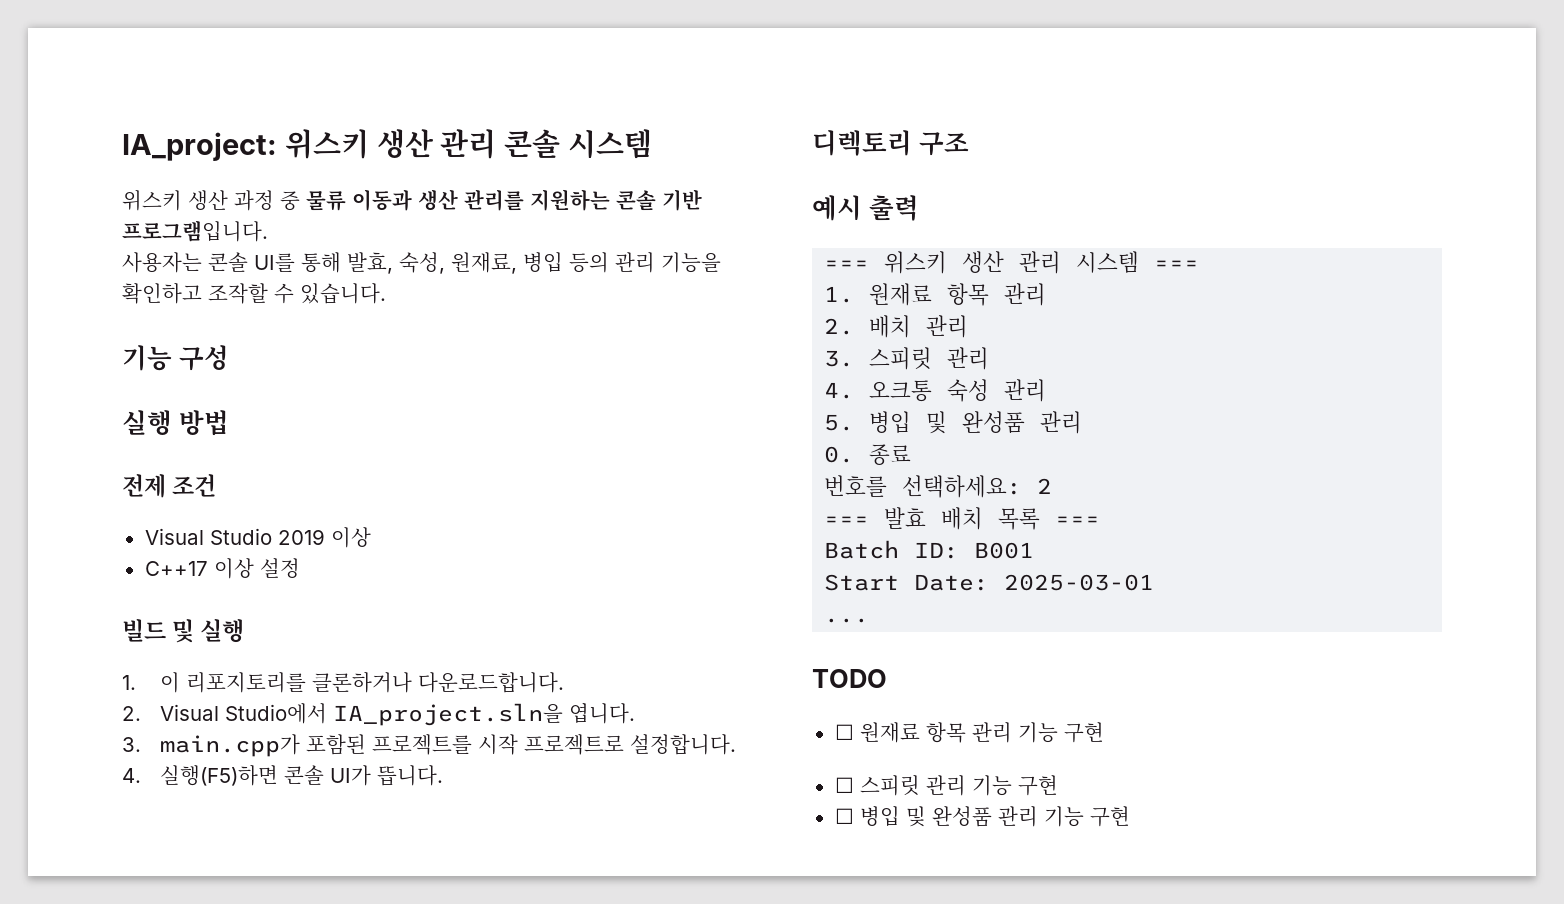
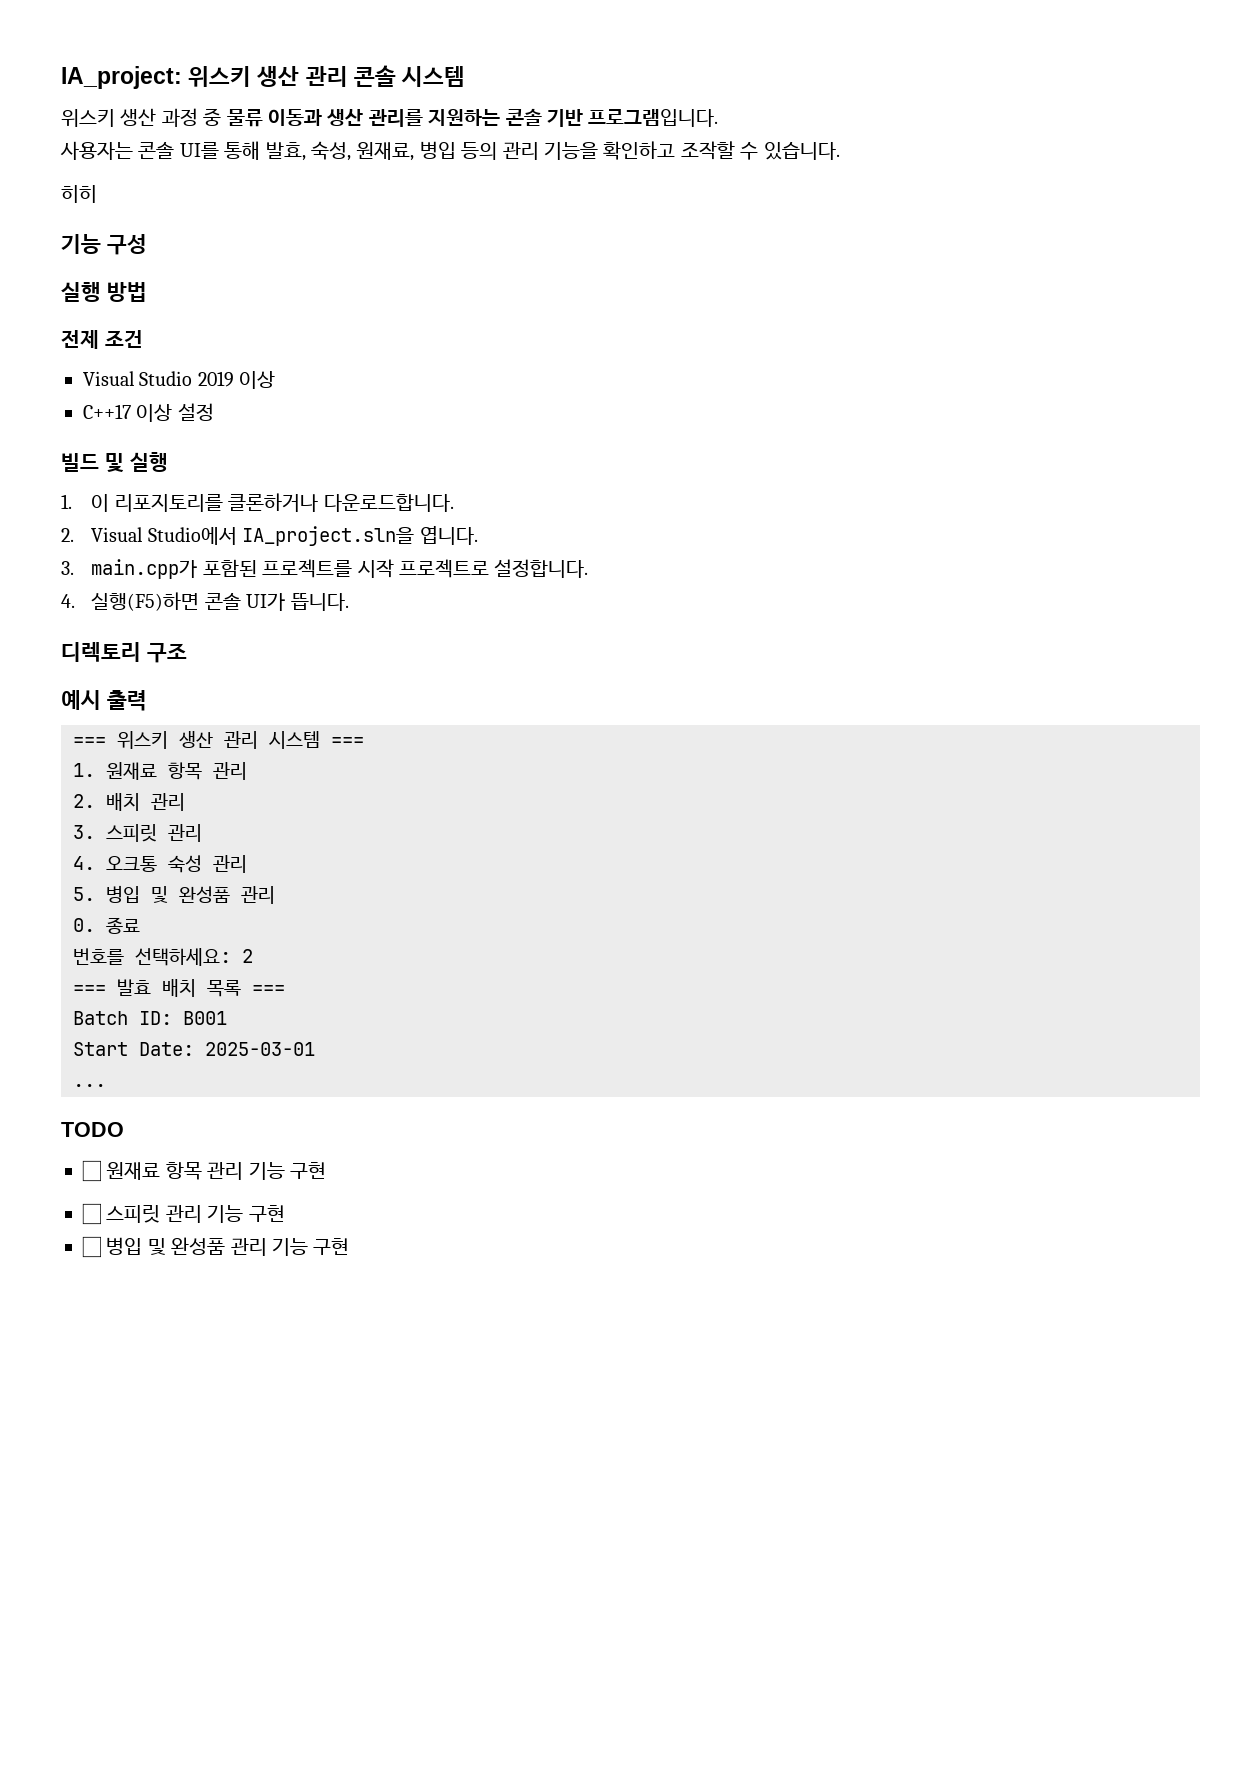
+ 히히

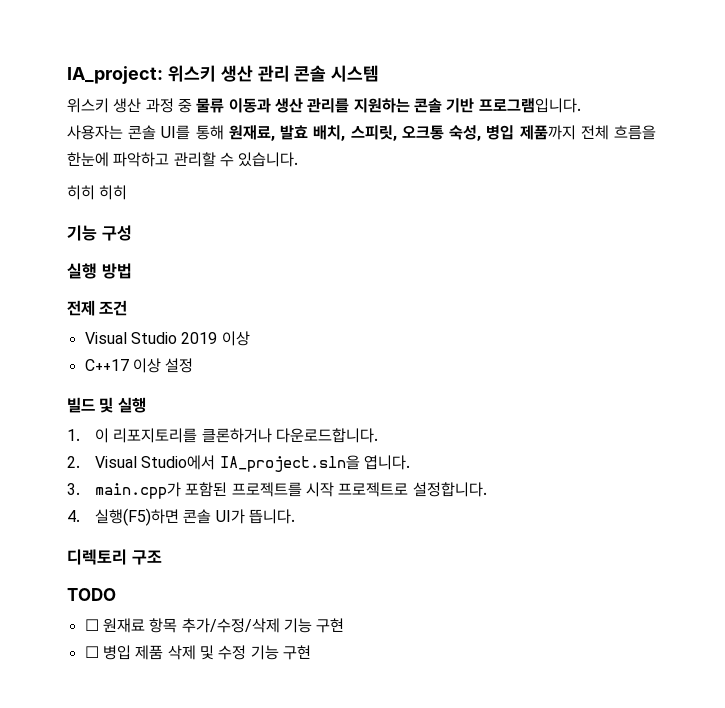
- 사용자는 콘솔 UI를 통해 발효, 숙성, 원재료, 병입 등의 관리 기능을 확인하고 조작할 수 있습니다.
+ 사용자는 콘솔 UI를 통해 원재료, 발효 배치, 스피릿, 오크통 숙성, 병입 제품까지 전체 흐름을 한눈에 파악하고 관리할 수 있습니다.
- 히히
+ 히히 히히
- 예시 출력
- === 위스키 생산 관리 시스템 ===
- 1. 원재료 항목 관리
- 2. 배치 관리
- 3. 스피릿 관리
- 4. 오크통 숙성 관리
- 5. 병입 및 완성품 관리
- 0. 종료
- 번호를 선택하세요: 2
- === 발효 배치 목록 ===
- Batch ID: B001
- Start Date: 2025-03-01
- ...
  TODO
- ☐ 원재료 항목 관리 기능 구현
- ☐ 스피릿 관리 기능 구현
+ ☐ 원재료 항목 추가/수정/삭제 기능 구현
- ☐ 병입 및 완성품 관리 기능 구현
+ ☐ 병입 제품 삭제 및 수정 기능 구현

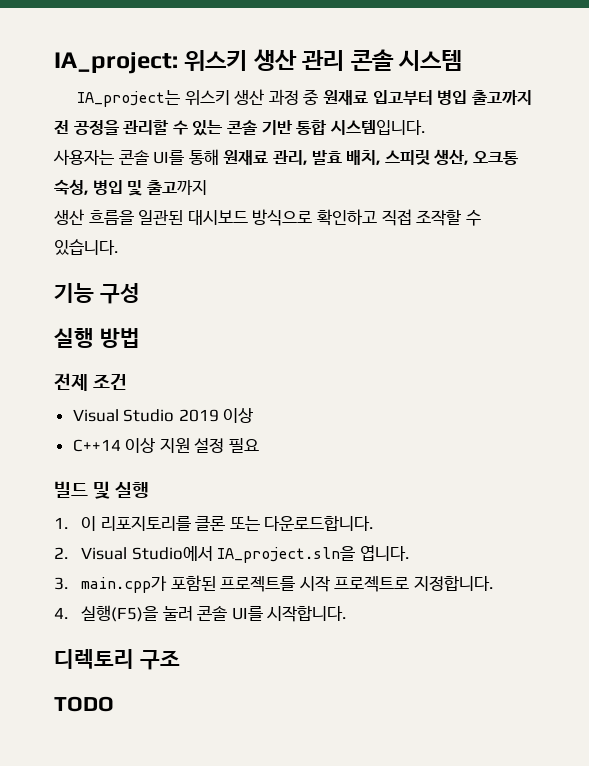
- 위스키 생산 과정 중 물류 이동과 생산 관리를 지원하는 콘솔 기반 프로그램입니다.
- 사용자는 콘솔 UI를 통해 원재료, 발효 배치, 스피릿, 오크통 숙성, 병입 제품까지 전체 흐름을 한눈에 파악하고 관리할 수 있습니다.
+ IA_project는 위스키 생산 과정 중 원재료 입고부터 병입 출고까지 전 공정을 관리할 수 있는 콘솔 기반 통합 시스템입니다.
+ 사용자는 콘솔 UI를 통해 원재료 관리, 발효 배치, 스피릿 생산, 오크통 숙성, 병입 및 출고까지
+ 생산 흐름을 일관된 대시보드 방식으로 확인하고 직접 조작할 수 있습니다.
- 히히 히히
- C++17 이상 설정
+ C++14 이상 지원 설정 필요
- 1. 이 리포지토리를 클론하거나 다운로드합니다.
+ 1. 이 리포지토리를 클론 또는 다운로드합니다.
- 3. main.cpp가 포함된 프로젝트를 시작 프로젝트로 설정합니다.
+ 3. main.cpp가 포함된 프로젝트를 시작 프로젝트로 지정합니다.
- 4. 실행(F5)하면 콘솔 UI가 뜹니다.
+ 4. 실행(F5)을 눌러 콘솔 UI를 시작합니다.
  디렉토리 구조
  TODO
- ☐ 원재료 항목 추가/수정/삭제 기능 구현
- ☐ 병입 제품 삭제 및 수정 기능 구현

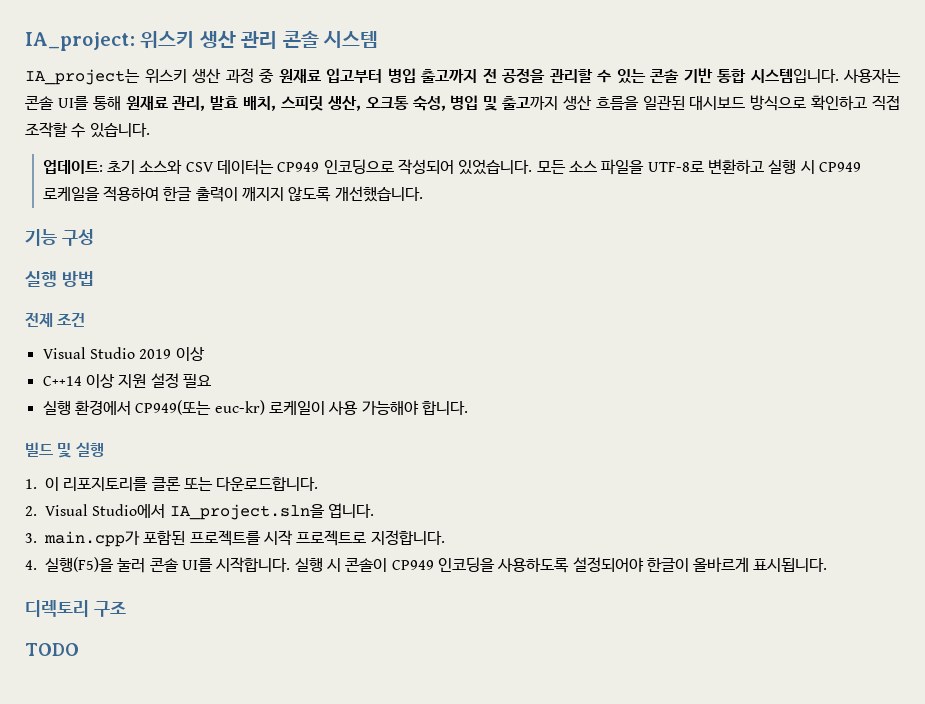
- IA_project는 위스키 생산 과정 중 원재료 입고부터 병입 출고까지 전 공정을 관리할 수 있는 콘솔 기반 통합 시스템입니다.
- 사용자는 콘솔 UI를 통해 원재료 관리, 발효 배치, 스피릿 생산, 오크통 숙성, 병입 및 출고까지
- 생산 흐름을 일관된 대시보드 방식으로 확인하고 직접 조작할 수 있습니다.
+ IA_project는 위스키 생산 과정 중 원재료 입고부터 병입 출고까지 전 공정을 관리할 수 있는 콘솔 기반 통합 시스템입니다. 사용자는 콘솔 UI를 통해 원재료 관리, 발효 배치, 스피릿 생산, 오크통 숙성, 병입 및 출고까지 생산 흐름을 일관된 대시보드 방식으로 확인하고 직접 조작할 수 있습니다.
+ 업데이트: 초기 소스와 CSV 데이터는 CP949 인코딩으로 작성되어 있었습니다. 모든 소스 파일을 UTF‑8로 변환하고 실행 시 CP949 로케일을 적용하여 한글 출력이 깨지지 않도록 개선했습니다.
+ 실행 환경에서 CP949(또는 euc-kr) 로케일이 사용 가능해야 합니다.
+ 실행 시 콘솔이 CP949 인코딩을 사용하도록 설정되어야 한글이 올바르게 표시됩니다.

